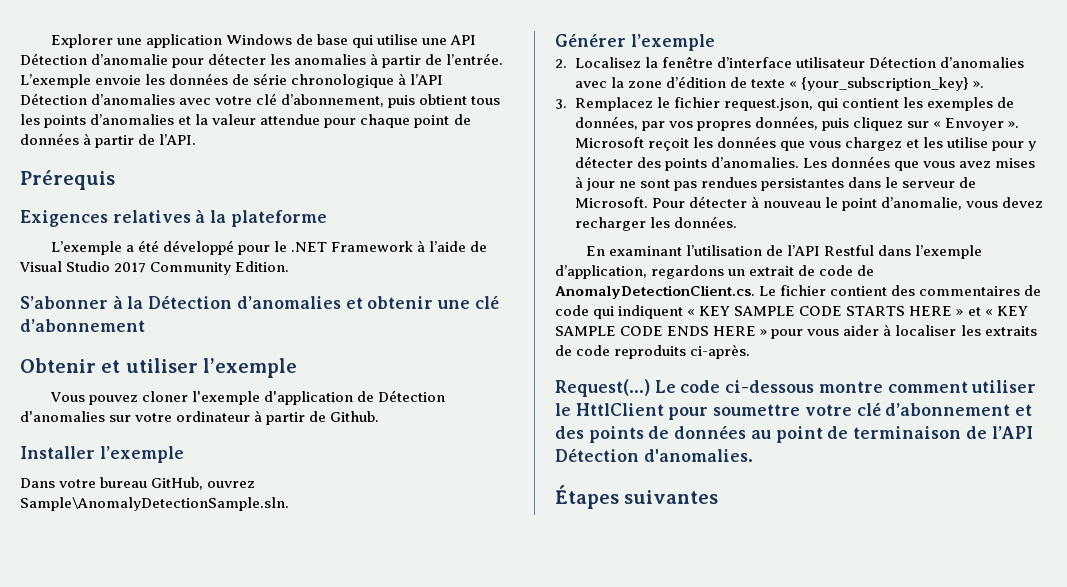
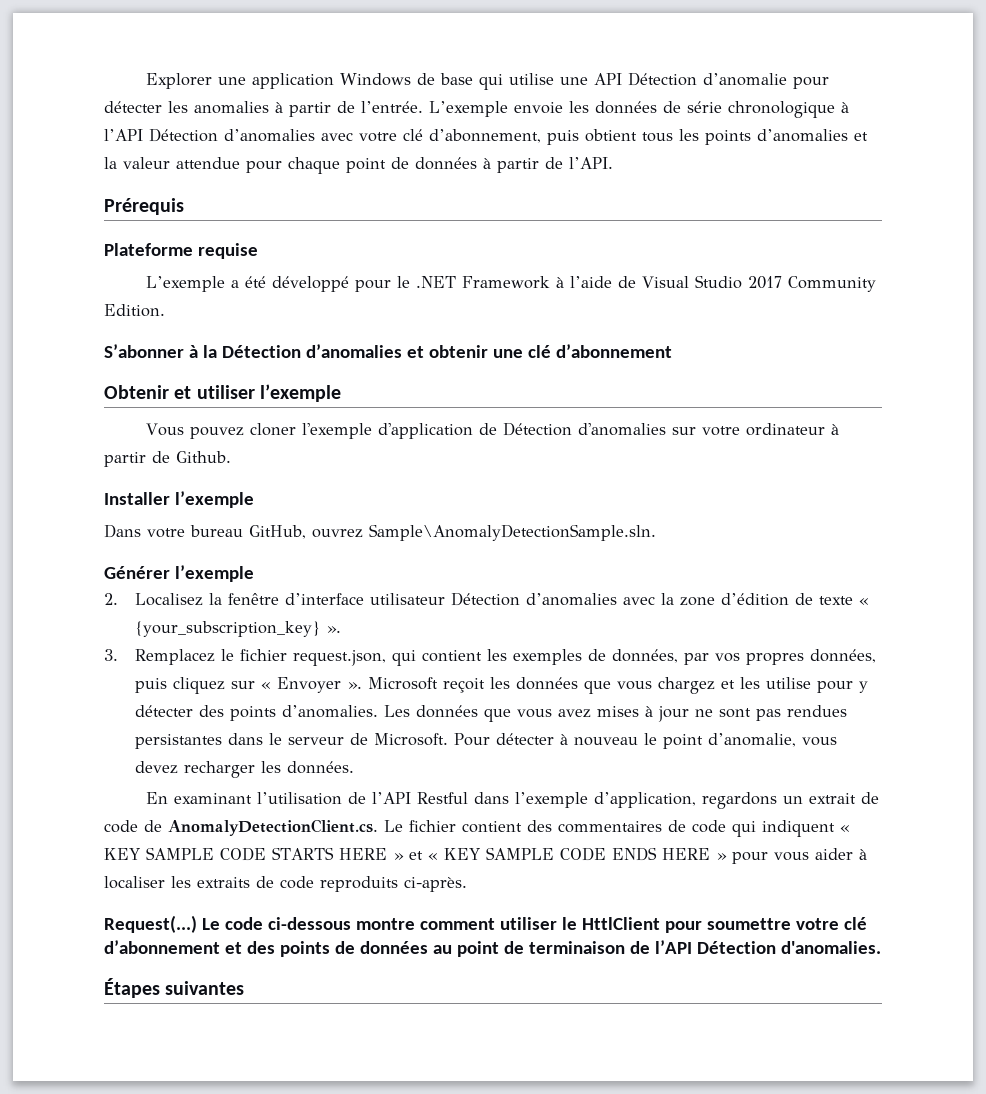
- Exigences relatives à la plateforme
+ Plateforme requise

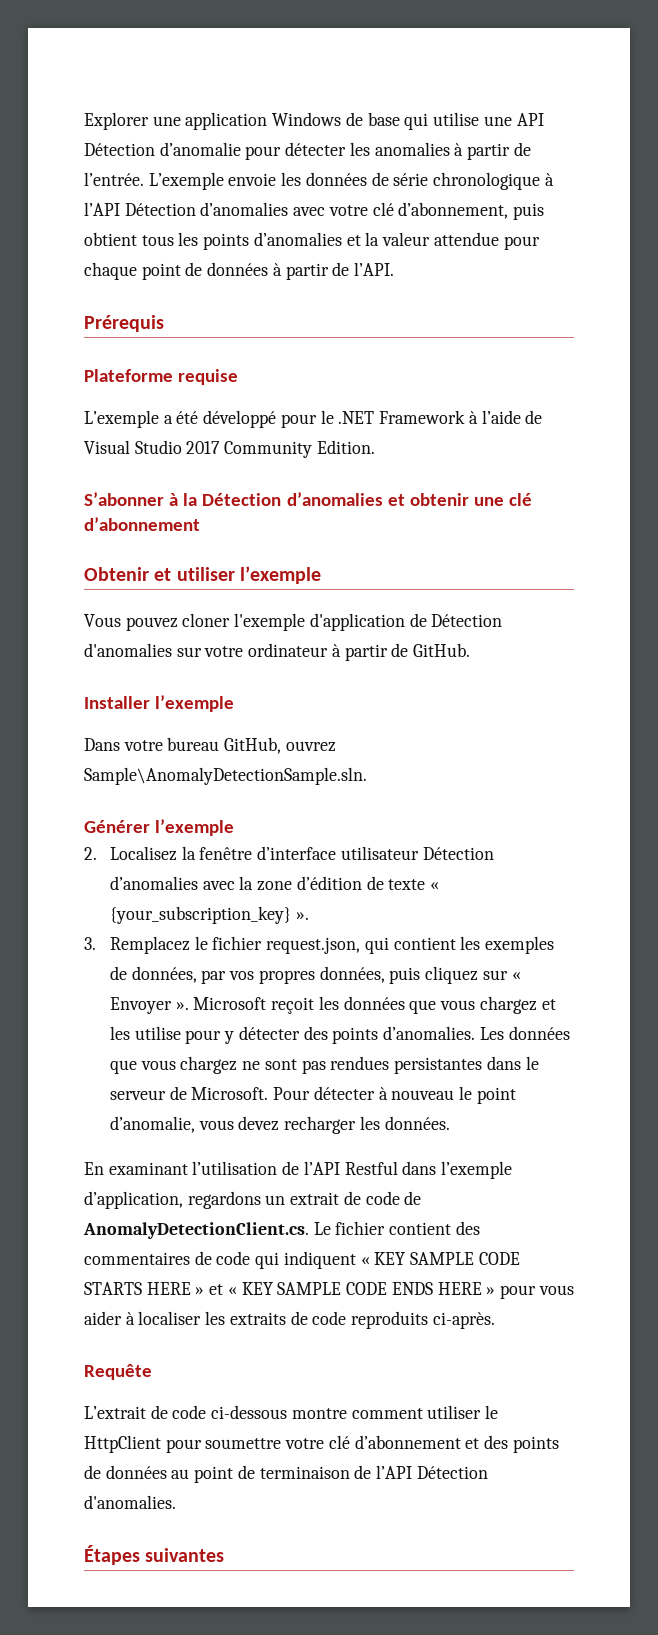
- Vous pouvez cloner l'exemple d'application de Détection d'anomalies sur votre ordinateur à partir de Github.
+ Vous pouvez cloner l'exemple d'application de Détection d'anomalies sur votre ordinateur à partir de GitHub.
- Les données que vous avez mises à jour ne sont pas rendues persistantes dans le serveur de Microsoft.
+ Les données que vous chargez ne sont pas rendues persistantes dans le serveur de Microsoft.
- Request(...) Le code ci-dessous montre comment utiliser le HttlClient pour soumettre votre clé d’abonnement et des points de données au point de terminaison de l’API Détection d'anomalies.
+ Requête
+ L’extrait de code ci-dessous montre comment utiliser le HttpClient pour soumettre votre clé d’abonnement et des points de données au point de terminaison de l’API Détection d'anomalies.

